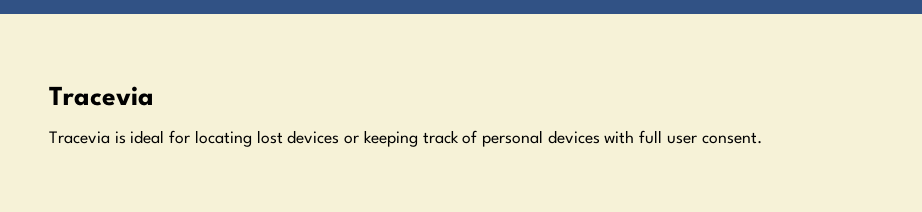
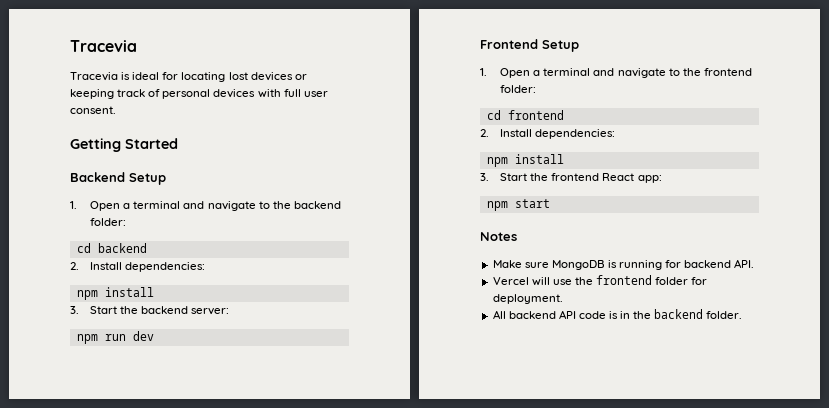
+ Getting Started
+ Backend Setup
+ 1. Open a terminal and navigate to the backend folder:
+ cd backend
+ 2. Install dependencies:
+ npm install
+ 3. Start the backend server:
+ npm run dev
+ Frontend Setup
+ 1. Open a terminal and navigate to the frontend folder:
+ cd frontend
+ 2. Install dependencies:
+ npm install
+ 3. Start the frontend React app:
+ npm start
+ Notes
+ Make sure MongoDB is running for backend API.
+ Vercel will use the frontend folder for deployment.
+ All backend API code is in the backend folder.

